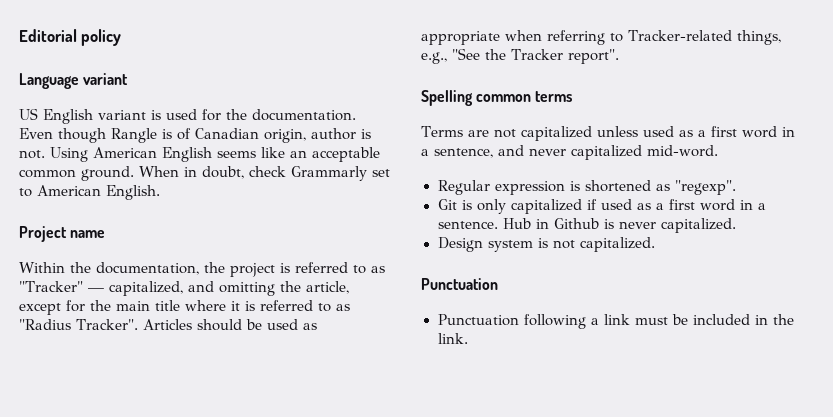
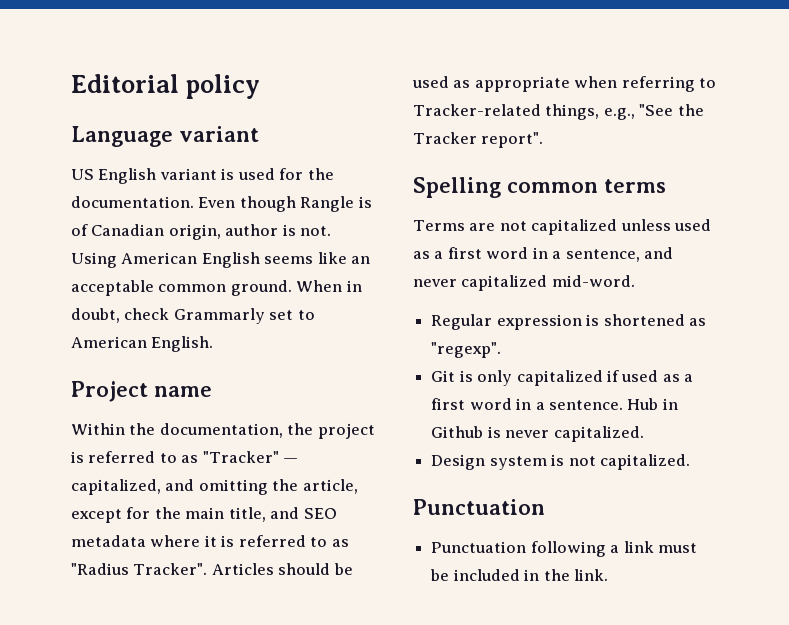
- Within the documentation, the project is referred to as "Tracker" — capitalized, and omitting the article, except for the main title where it is referred to as "Radius Tracker".
+ Within the documentation, the project is referred to as "Tracker" — capitalized, and omitting the article, except for the main title, and SEO metadata where it is referred to as "Radius Tracker".

